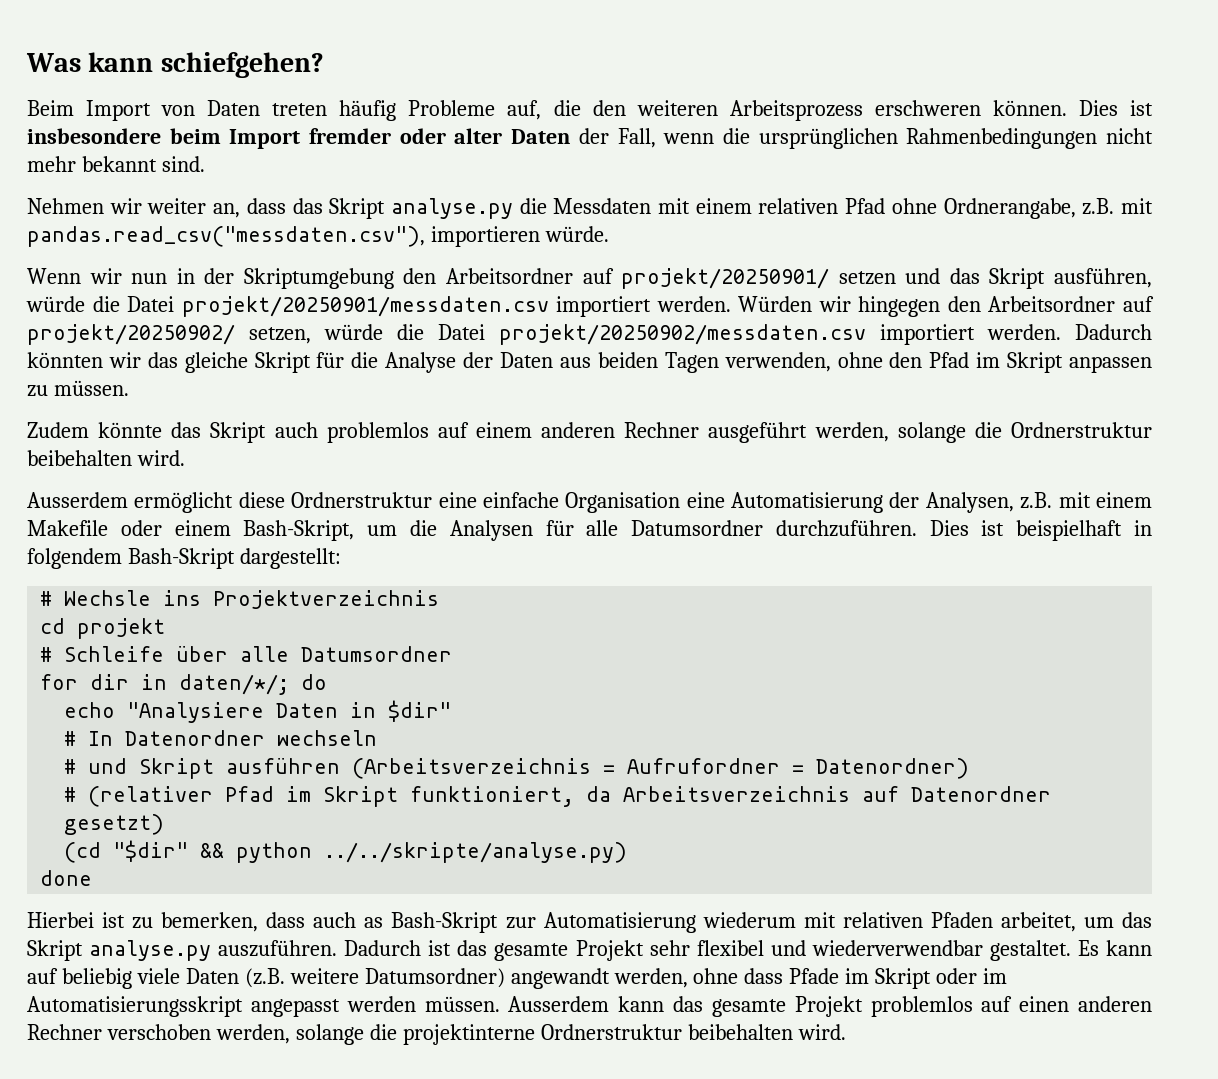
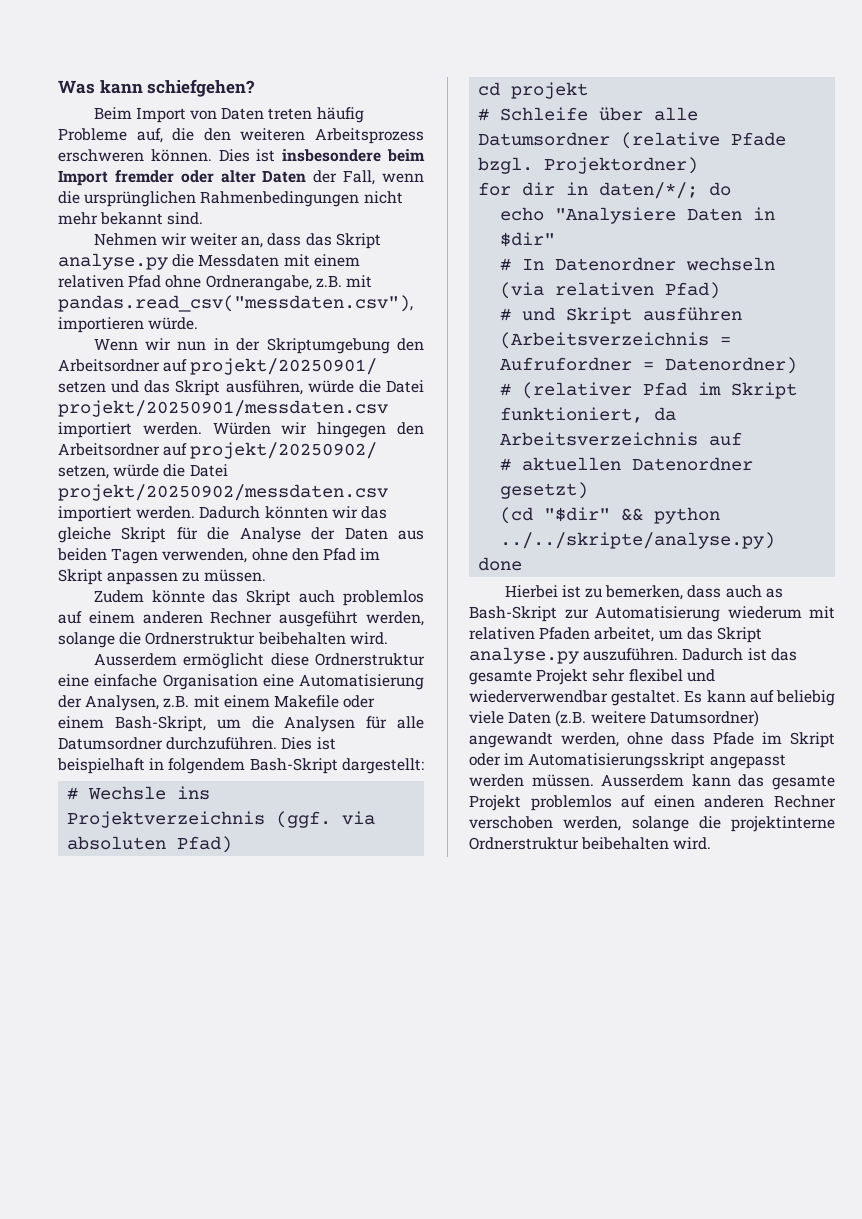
- # Wechsle ins Projektverzeichnis
+ # Wechsle ins Projektverzeichnis (ggf. via absoluten Pfad)
- # Schleife über alle Datumsordner
+ # Schleife über alle Datumsordner (relative Pfade bzgl. Projektordner)
- # In Datenordner wechseln
+ # In Datenordner wechseln (via relativen Pfad)
- # (relativer Pfad im Skript funktioniert, da Arbeitsverzeichnis auf Datenordner gesetzt)
+ # (relativer Pfad im Skript funktioniert, da Arbeitsverzeichnis auf
+ # aktuellen Datenordner gesetzt)

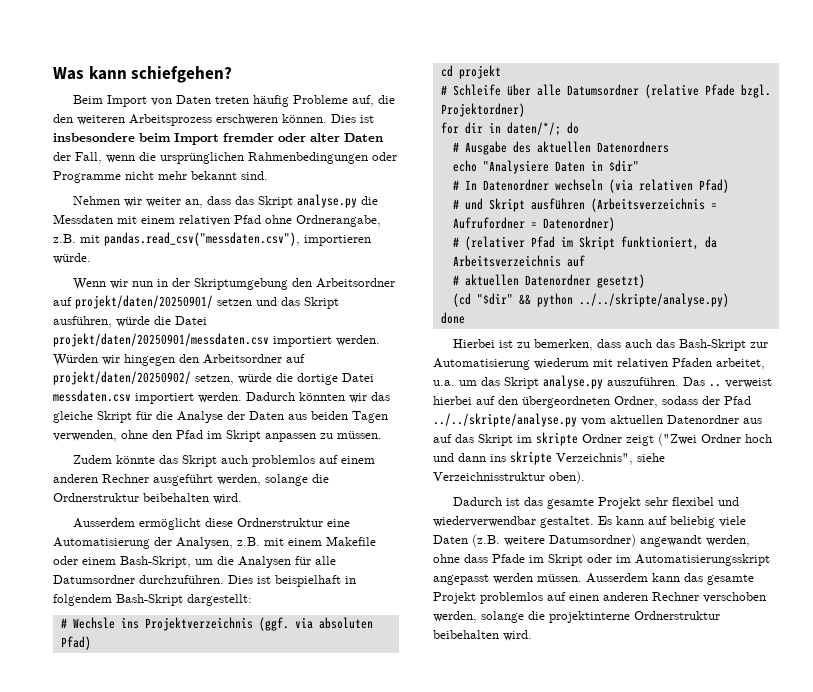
- Dies ist insbesondere beim Import fremder oder alter Daten der Fall, wenn die ursprünglichen Rahmenbedingungen nicht mehr bekannt sind.
+ Dies ist insbesondere beim Import fremder oder alter Daten der Fall, wenn die ursprünglichen Rahmenbedingungen oder Programme nicht mehr bekannt sind.
- Wenn wir nun in der Skriptumgebung den Arbeitsordner auf projekt/20250901/ setzen und das Skript ausführen, würde die Datei projekt/20250901/messdaten.csv importiert werden.
+ Wenn wir nun in der Skriptumgebung den Arbeitsordner auf projekt/daten/20250901/ setzen und das Skript ausführen, würde die Datei projekt/daten/20250901/messdaten.csv importiert werden.
- Würden wir hingegen den Arbeitsordner auf projekt/20250902/ setzen, würde die Datei projekt/20250902/messdaten.csv importiert werden.
+ Würden wir hingegen den Arbeitsordner auf projekt/daten/20250902/ setzen, würde die dortige Datei messdaten.csv importiert werden.
- Ausserdem ermöglicht diese Ordnerstruktur eine einfache Organisation eine Automatisierung der Analysen, z.B. mit einem Makefile oder einem Bash-Skript, um die Analysen für alle Datumsordner durchzuführen.
+ Ausserdem ermöglicht diese Ordnerstruktur eine Automatisierung der Analysen, z.B. mit einem Makefile oder einem Bash-Skript, um die Analysen für alle Datumsordner durchzuführen.
+ # Ausgabe des aktuellen Datenordners
- Hierbei ist zu bemerken, dass auch as Bash-Skript zur Automatisierung wiederum mit relativen Pfaden arbeitet, um das Skript analyse.py auszuführen. Dadurch ist das gesamte Projekt sehr flexibel und wiederverwendbar gestaltet.
+ Hierbei ist zu bemerken, dass auch das Bash-Skript zur Automatisierung wiederum mit relativen Pfaden arbeitet, u.a. um das Skript analyse.py auszuführen. Das .. verweist hierbei auf den übergeordneten Ordner, sodass der Pfad ../../skripte/analyse.py vom aktuellen Datenordner aus auf das Skript im skripte Ordner zeigt ("Zwei Ordner hoch und dann ins skripte Verzeichnis", siehe Verzeichnisstruktur oben).
+ Dadurch ist das gesamte Projekt sehr flexibel und wiederverwendbar gestaltet.

